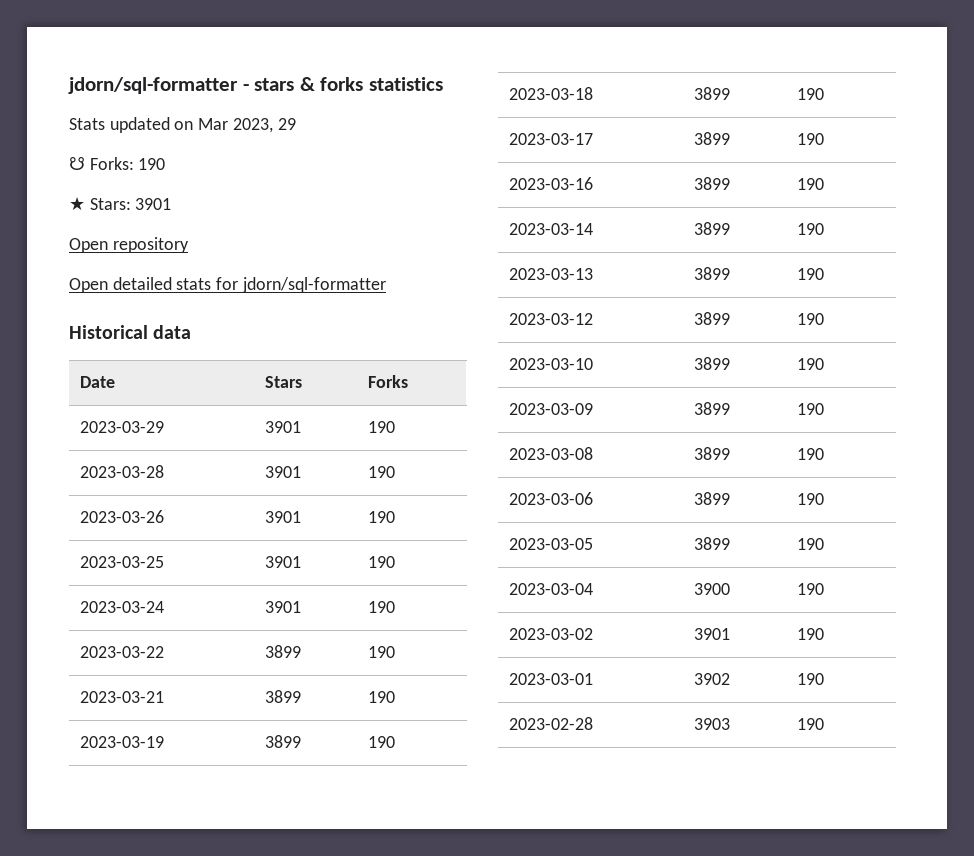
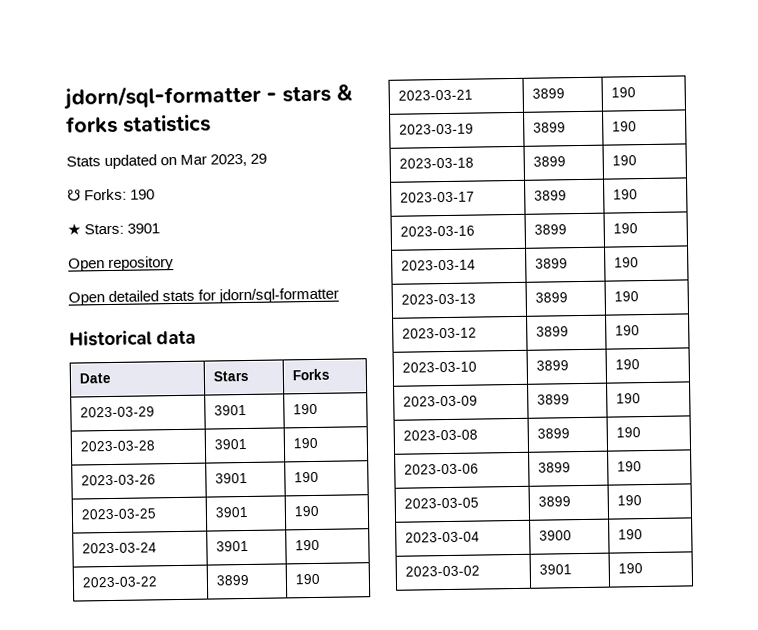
- 2023-03-01 | 3902 | 190
- 2023-02-28 | 3903 | 190

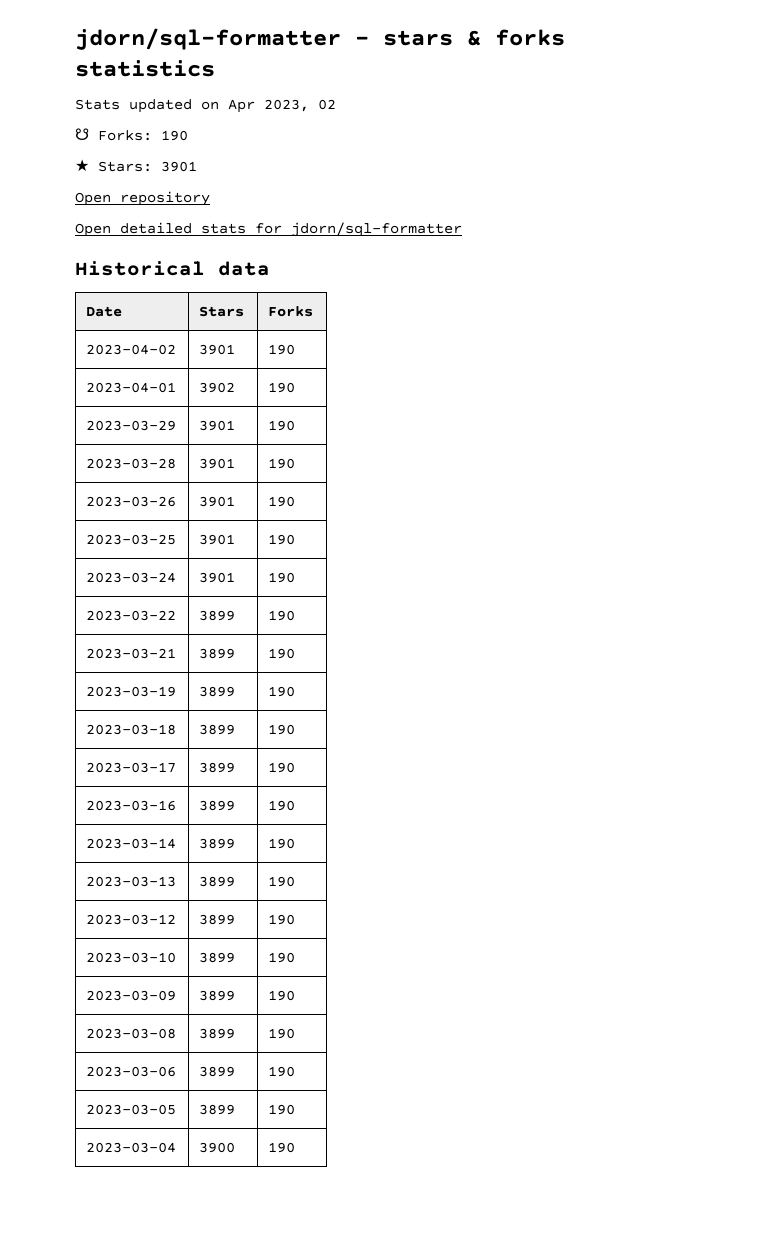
- Stats updated on Mar 2023, 29
+ Stats updated on Apr 2023, 02
+ 2023-04-02 | 3901 | 190
+ 2023-04-01 | 3902 | 190
- 2023-03-02 | 3901 | 190

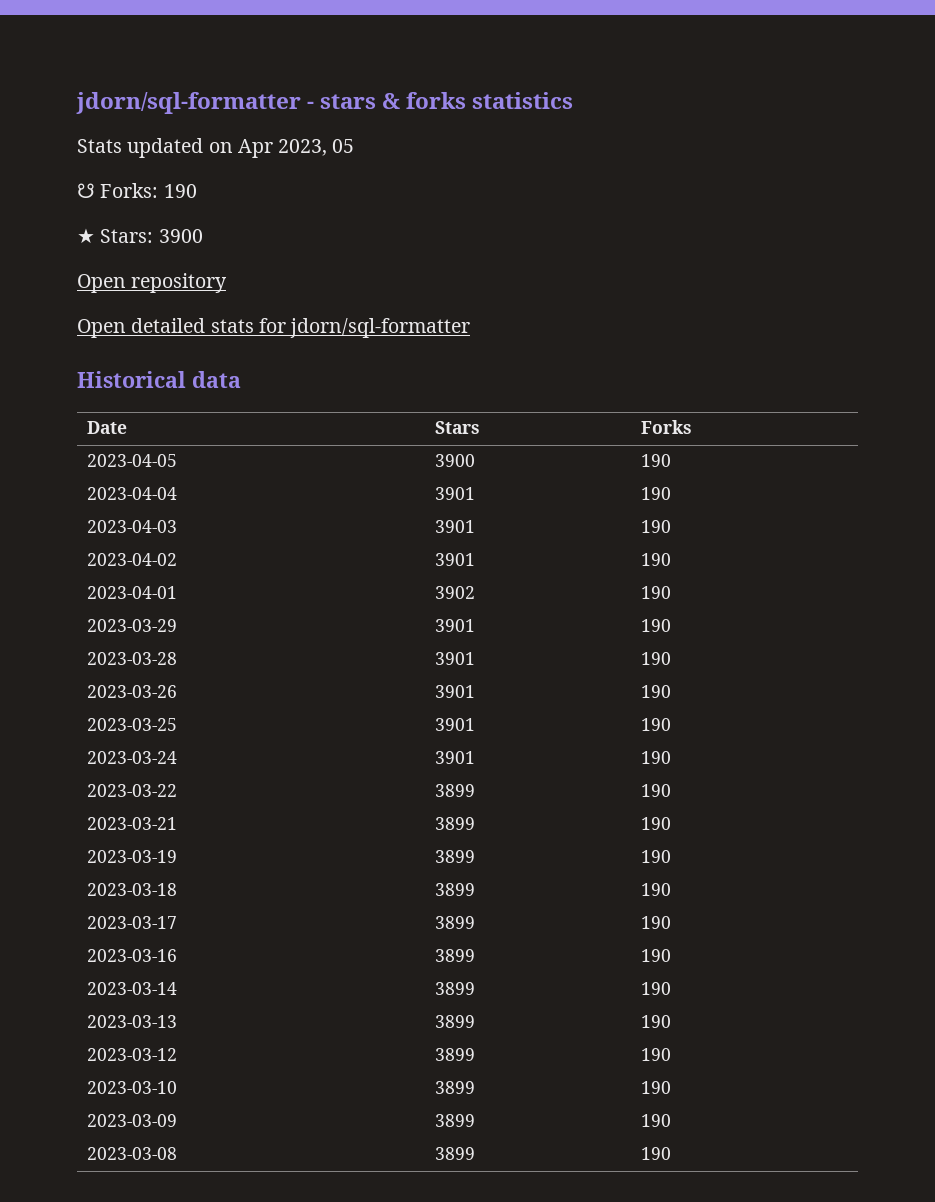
- Stats updated on Apr 2023, 02
+ Stats updated on Apr 2023, 05
- ★ Stars: 3901
+ ★ Stars: 3900
+ 2023-04-05 | 3900 | 190
+ 2023-04-04 | 3901 | 190
+ 2023-04-03 | 3901 | 190
- 2023-03-06 | 3899 | 190
- 2023-03-05 | 3899 | 190
- 2023-03-04 | 3900 | 190

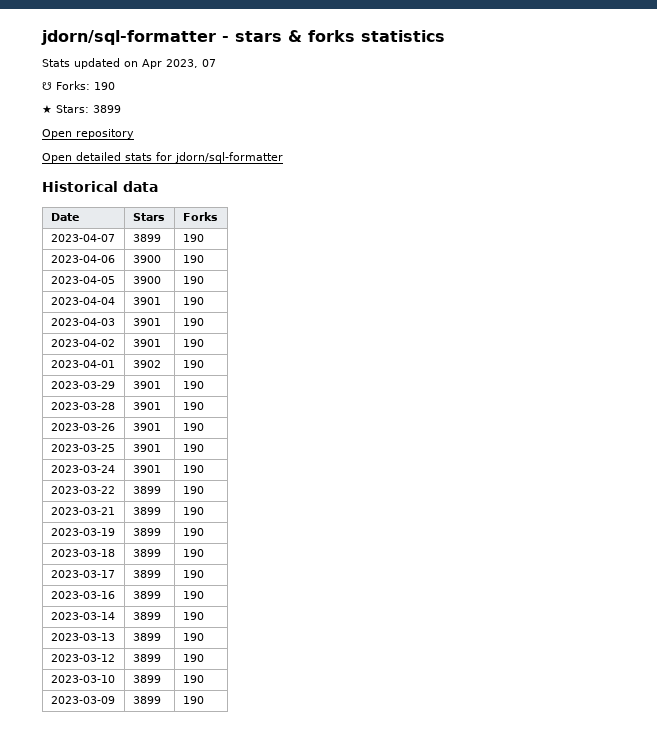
- Stats updated on Apr 2023, 05
+ Stats updated on Apr 2023, 07
- ★ Stars: 3900
+ ★ Stars: 3899
+ 2023-04-07 | 3899 | 190
+ 2023-04-06 | 3900 | 190
- 2023-03-08 | 3899 | 190

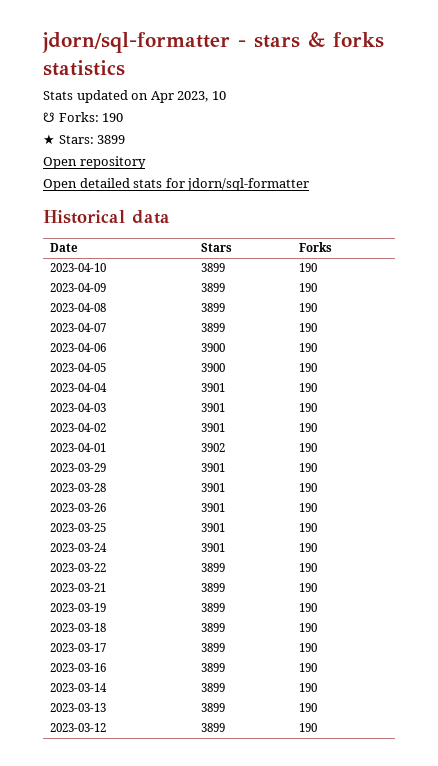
- Stats updated on Apr 2023, 07
+ Stats updated on Apr 2023, 10
+ 2023-04-10 | 3899 | 190
+ 2023-04-09 | 3899 | 190
+ 2023-04-08 | 3899 | 190
- 2023-03-10 | 3899 | 190
- 2023-03-09 | 3899 | 190

